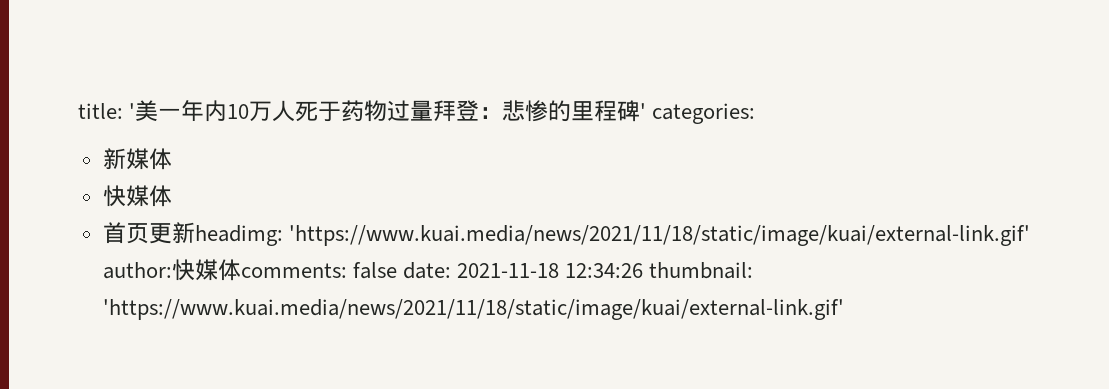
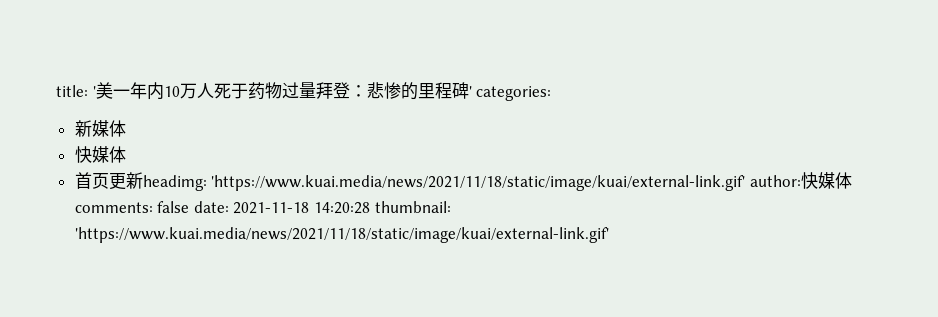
- 首页更新headimg: 'https://www.kuai.media/news/2021/11/18/static/image/kuai/external-link.gif' author:快媒体comments: false date: 2021-11-18 12:34:26 thumbnail: 'https://www.kuai.media/news/2021/11/18/static/image/kuai/external-link.gif'
+ 首页更新headimg: 'https://www.kuai.media/news/2021/11/18/static/image/kuai/external-link.gif' author:快媒体comments: false date: 2021-11-18 14:20:28 thumbnail: 'https://www.kuai.media/news/2021/11/18/static/image/kuai/external-link.gif'

